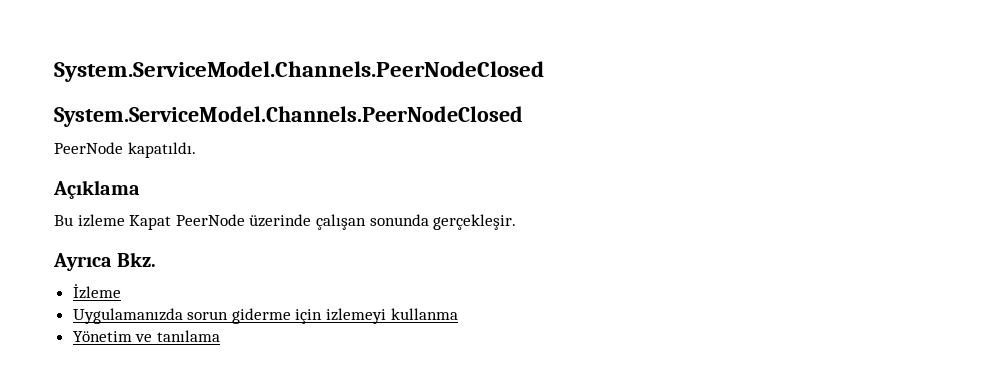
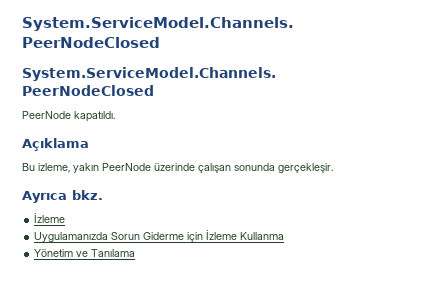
- Bu izleme Kapat PeerNode üzerinde çalışan sonunda gerçekleşir.
+ Bu izleme, yakın PeerNode üzerinde çalışan sonunda gerçekleşir.
- Ayrıca Bkz.
+ Ayrıca bkz.
- Uygulamanızda sorun giderme için izlemeyi kullanma
+ Uygulamanızda Sorun Giderme için İzleme Kullanma
- Yönetim ve tanılama
+ Yönetim ve Tanılama

